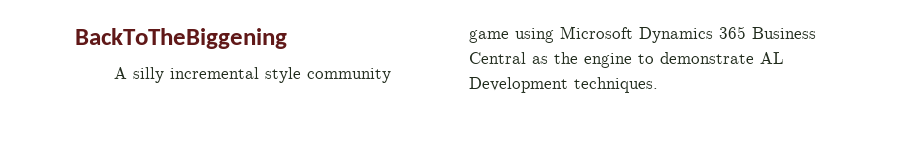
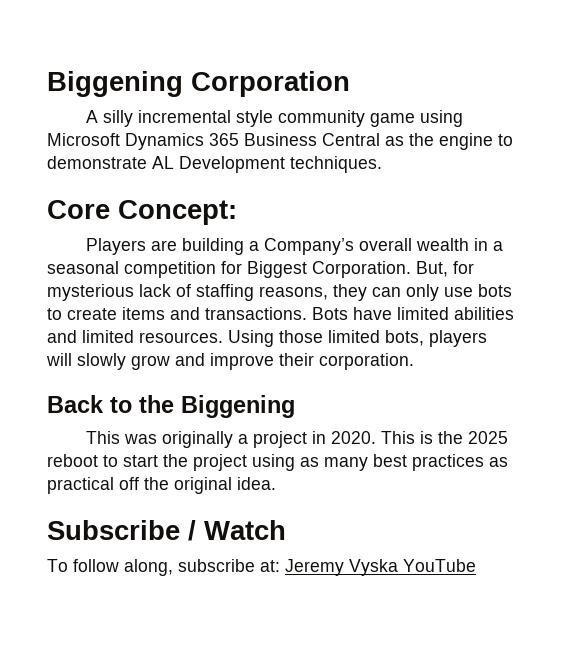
- BackToTheBiggening
+ Biggening Corporation
+ Core Concept:
+ Players are building a Company’s overall wealth in a seasonal competition for Biggest Corporation. But, for mysterious lack of staffing reasons, they can only use bots to create items and transactions. Bots have limited abilities and limited resources. Using those limited bots, players will slowly grow and improve their corporation.
+ Back to the Biggening
+ This was originally a project in 2020. This is the 2025 reboot to start the project using as many best practices as practical off the original idea.
+ Subscribe / Watch
+ To follow along, subscribe at: Jeremy Vyska YouTube

